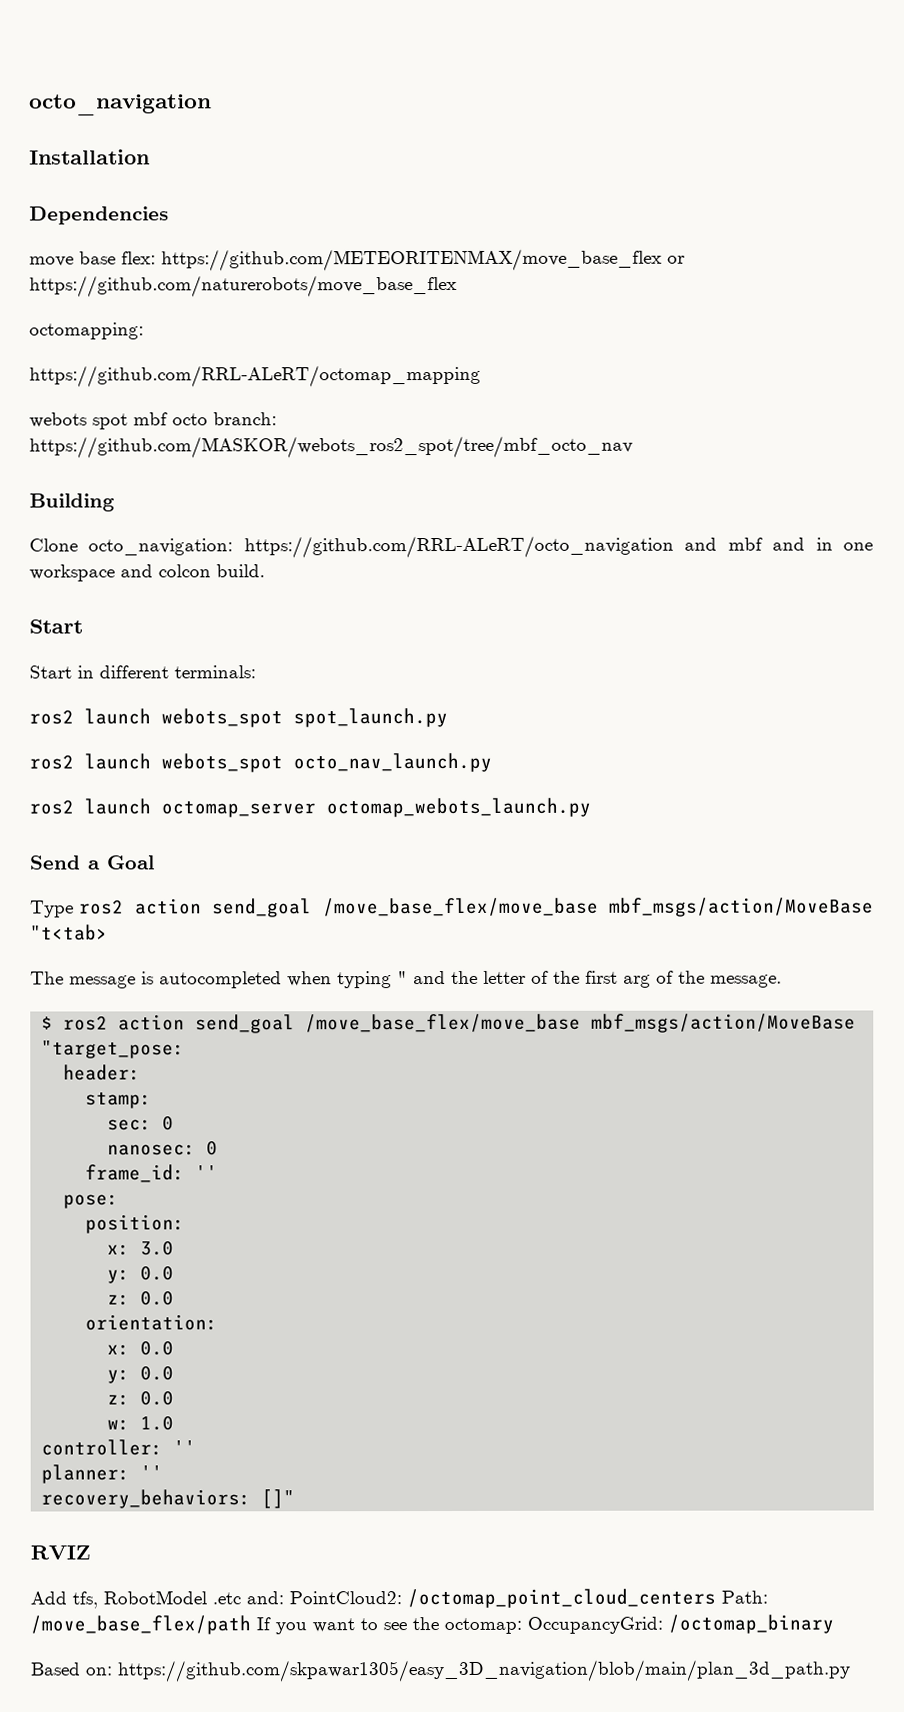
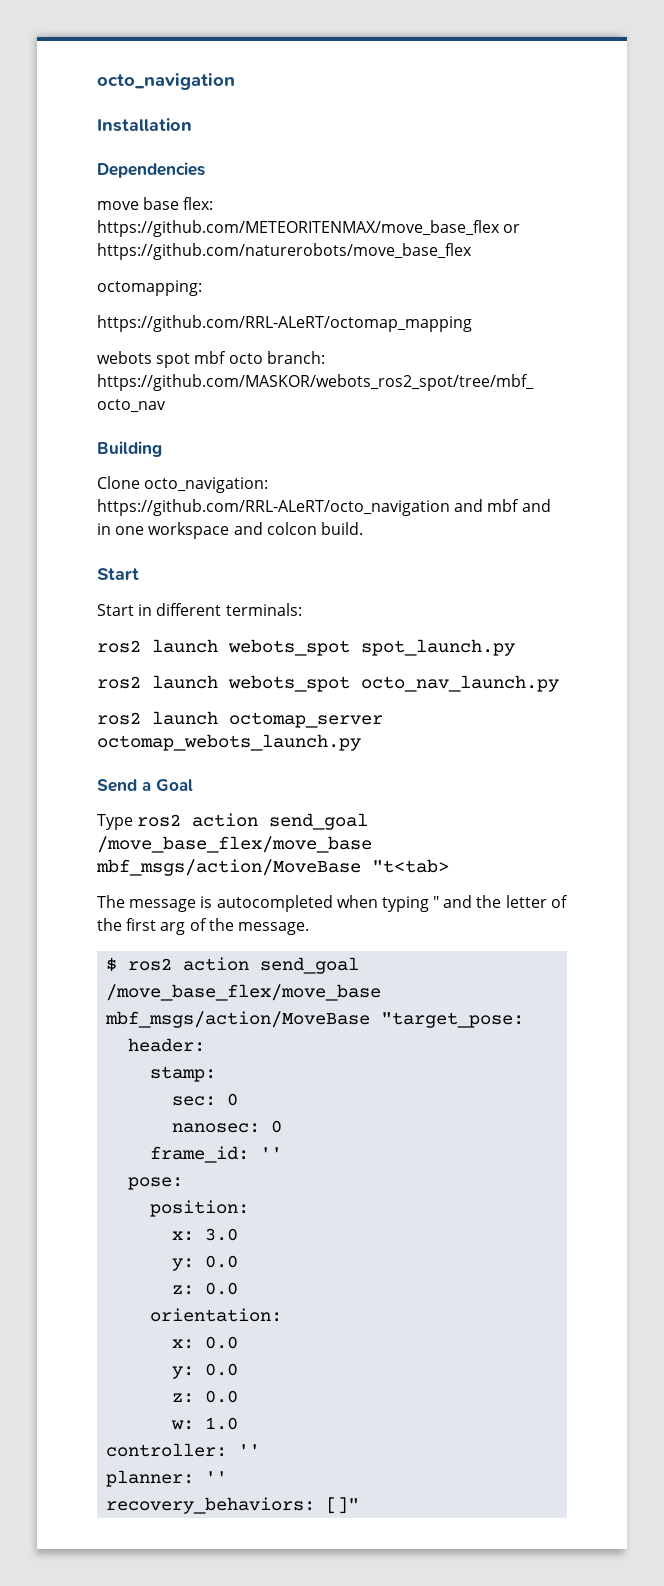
- RVIZ
- Add tfs, RobotModel .etc and: PointCloud2: /octomap_point_cloud_centers Path: /move_base_flex/path If you want to see the octomap: OccupancyGrid: /octomap_binary
- Based on: https://github.com/skpawar1305/easy_3D_navigation/blob/main/plan_3d_path.py

